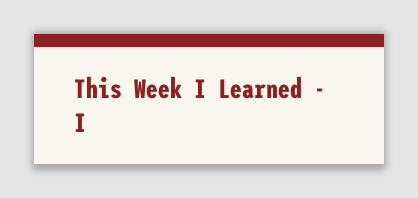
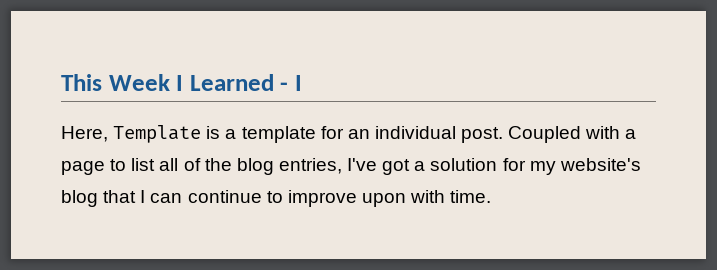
+ Here, Template is a template for an individual post. Coupled with a page to list all of the blog entries, I've got a solution for my website's blog that I can continue to improve upon with time.

